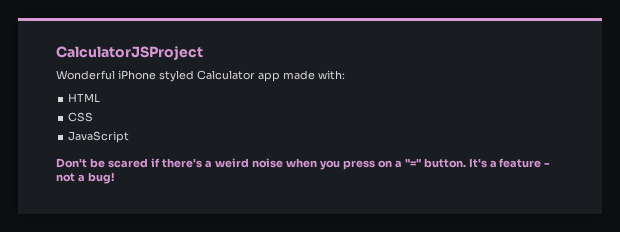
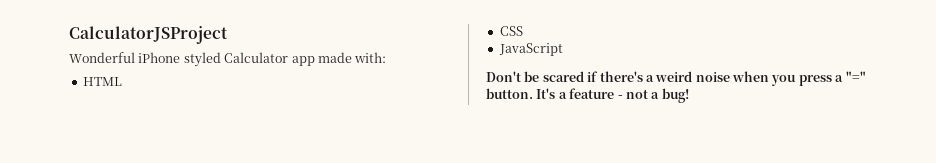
- Don't be scared if there's a weird noise when you press on a "=" button.
+ Don't be scared if there's a weird noise when you press a "=" button.

